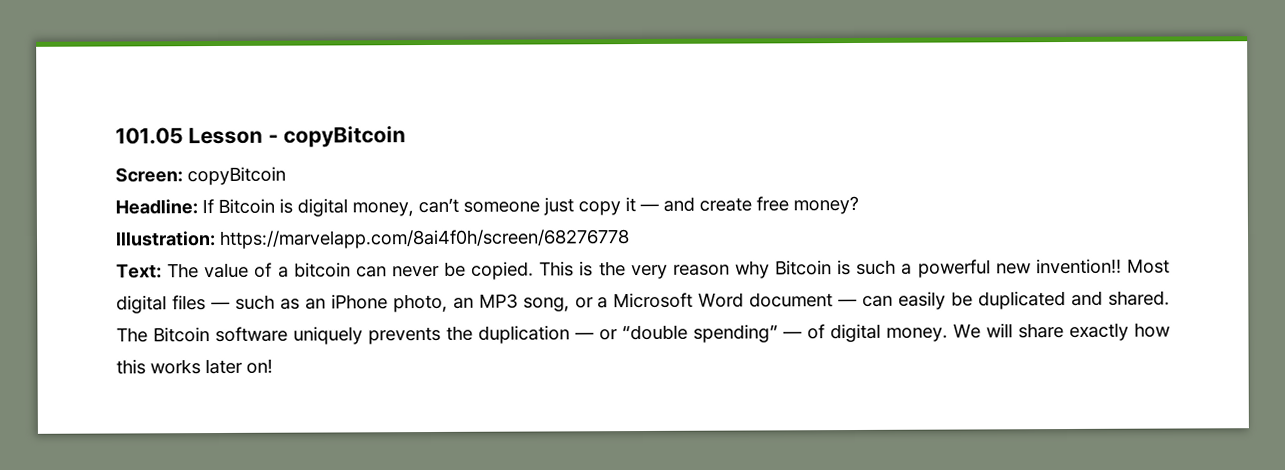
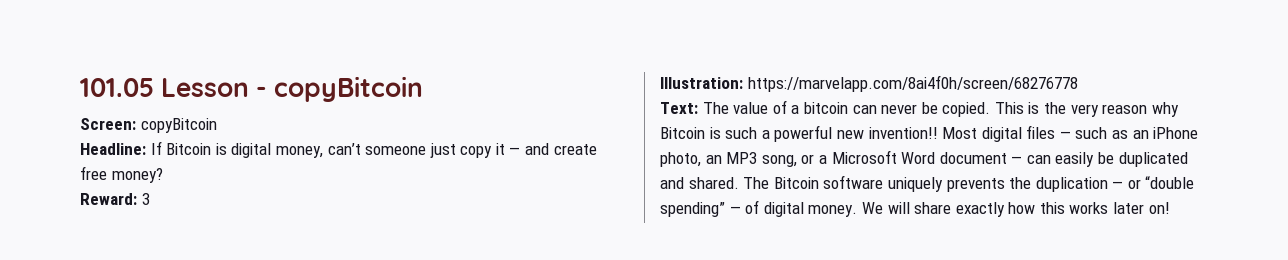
+ Reward: 3

